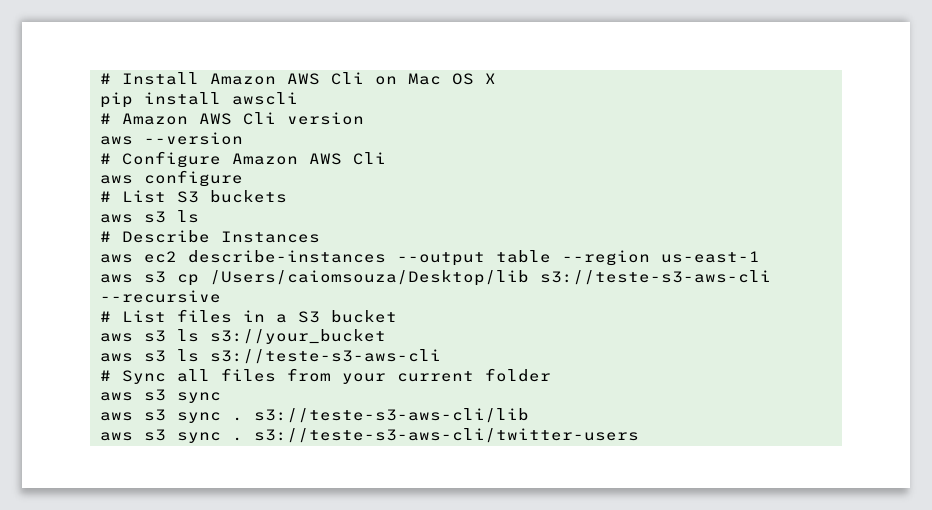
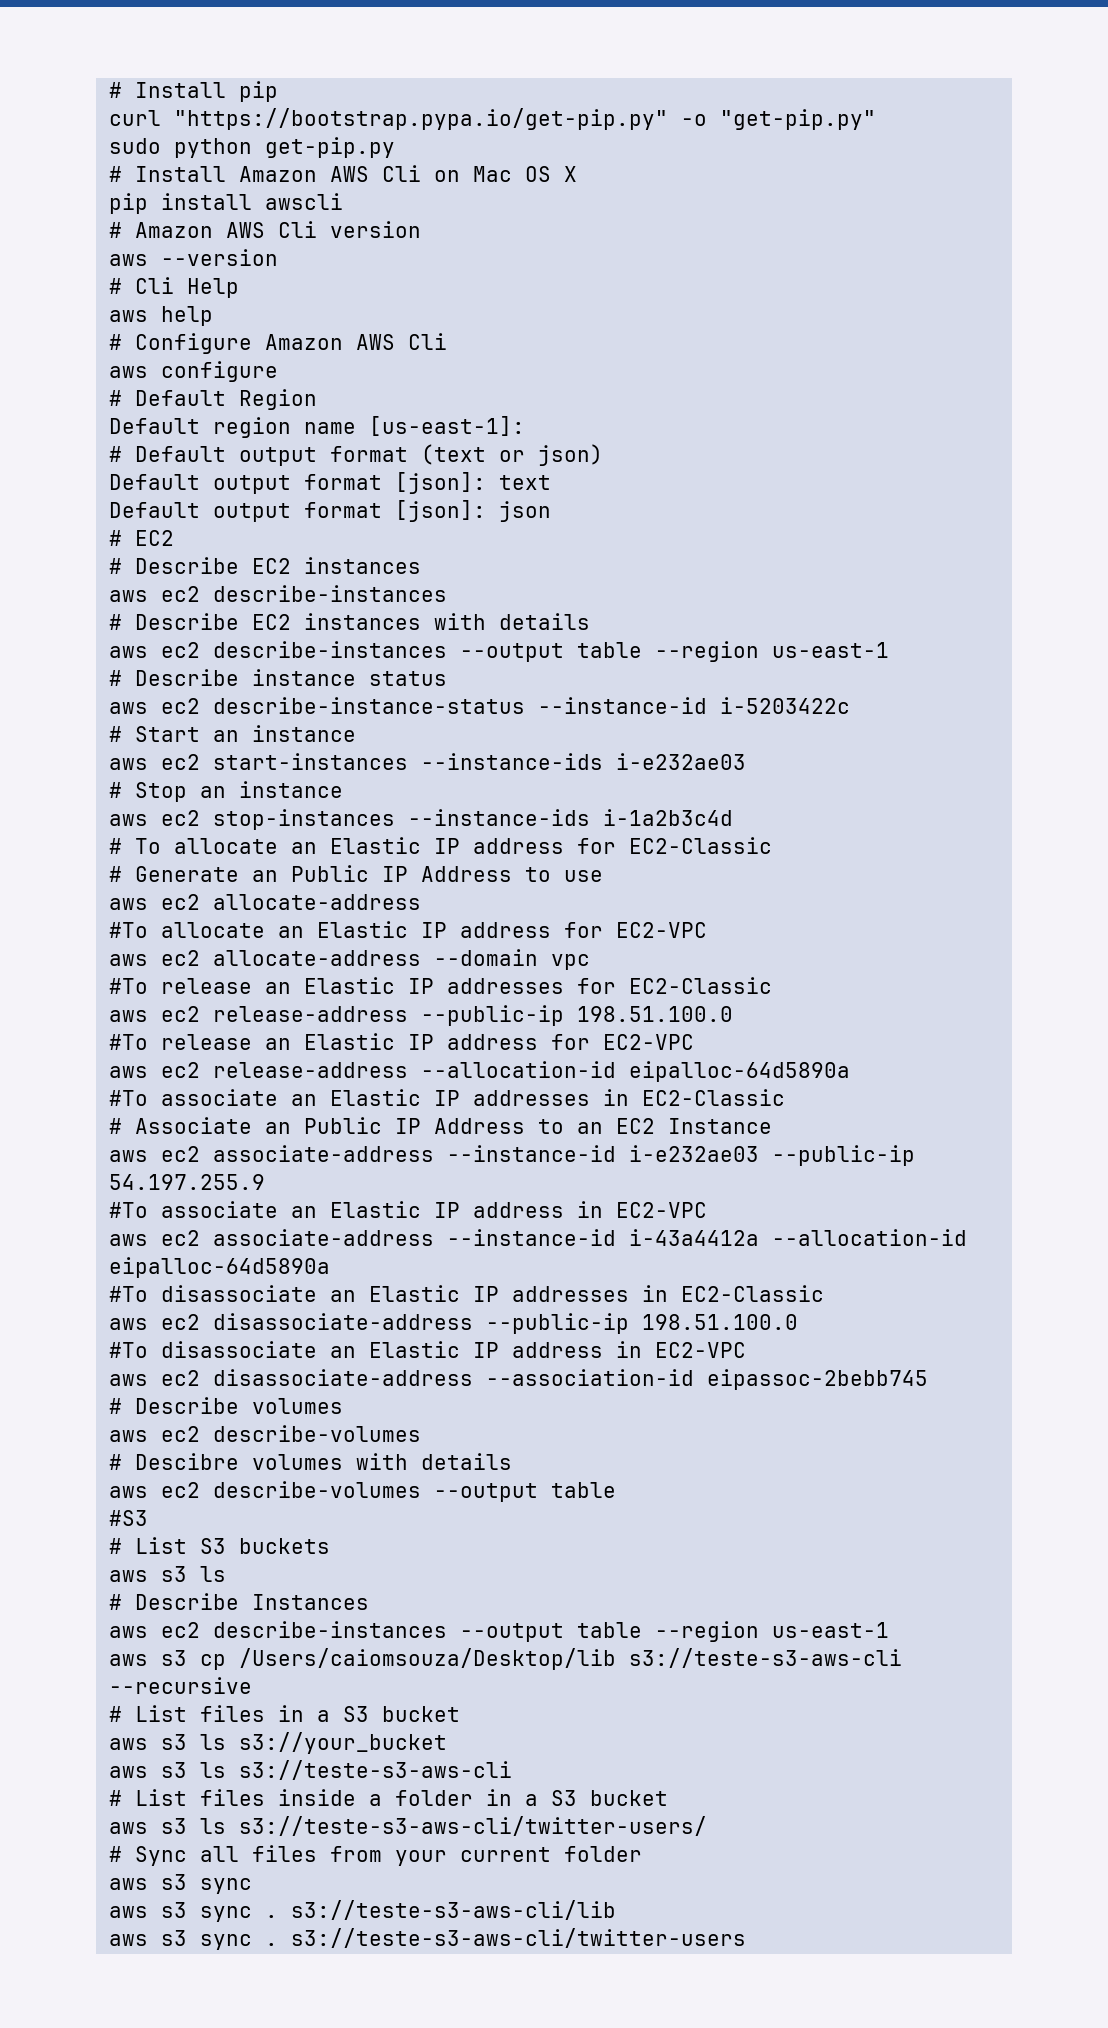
+ # Install pip
+ curl "https://bootstrap.pypa.io/get-pip.py" -o "get-pip.py"
+ sudo python get-pip.py
+ # Cli Help
+ aws help
+ # Default Region
+ Default region name [us-east-1]:
+ # Default output format (text or json)
+ Default output format [json]: text
+ Default output format [json]: json
+ # EC2
+ # Describe EC2 instances
+ aws ec2 describe-instances
+ # Describe EC2 instances with details
+ aws ec2 describe-instances --output table --region us-east-1
+ # Describe instance status
+ aws ec2 describe-instance-status --instance-id i-5203422c
+ # Start an instance
+ aws ec2 start-instances --instance-ids i-e232ae03
+ # Stop an instance
+ aws ec2 stop-instances --instance-ids i-1a2b3c4d
+ # To allocate an Elastic IP address for EC2-Classic
+ # Generate an Public IP Address to use
+ aws ec2 allocate-address
+ #To allocate an Elastic IP address for EC2-VPC
+ aws ec2 allocate-address --domain vpc
+ #To release an Elastic IP addresses for EC2-Classic
+ aws ec2 release-address --public-ip 198.51.100.0
+ #To release an Elastic IP address for EC2-VPC
+ aws ec2 release-address --allocation-id eipalloc-64d5890a
+ #To associate an Elastic IP addresses in EC2-Classic
+ # Associate an Public IP Address to an EC2 Instance
+ aws ec2 associate-address --instance-id i-e232ae03 --public-ip 54.197.255.9
+ #To associate an Elastic IP address in EC2-VPC
+ aws ec2 associate-address --instance-id i-43a4412a --allocation-id eipalloc-64d5890a
+ #To disassociate an Elastic IP addresses in EC2-Classic
+ aws ec2 disassociate-address --public-ip 198.51.100.0
+ #To disassociate an Elastic IP address in EC2-VPC
+ aws ec2 disassociate-address --association-id eipassoc-2bebb745
+ # Describe volumes
+ aws ec2 describe-volumes
+ # Descibre volumes with details
+ aws ec2 describe-volumes --output table
+ #S3
+ # List files inside a folder in a S3 bucket
+ aws s3 ls s3://teste-s3-aws-cli/twitter-users/

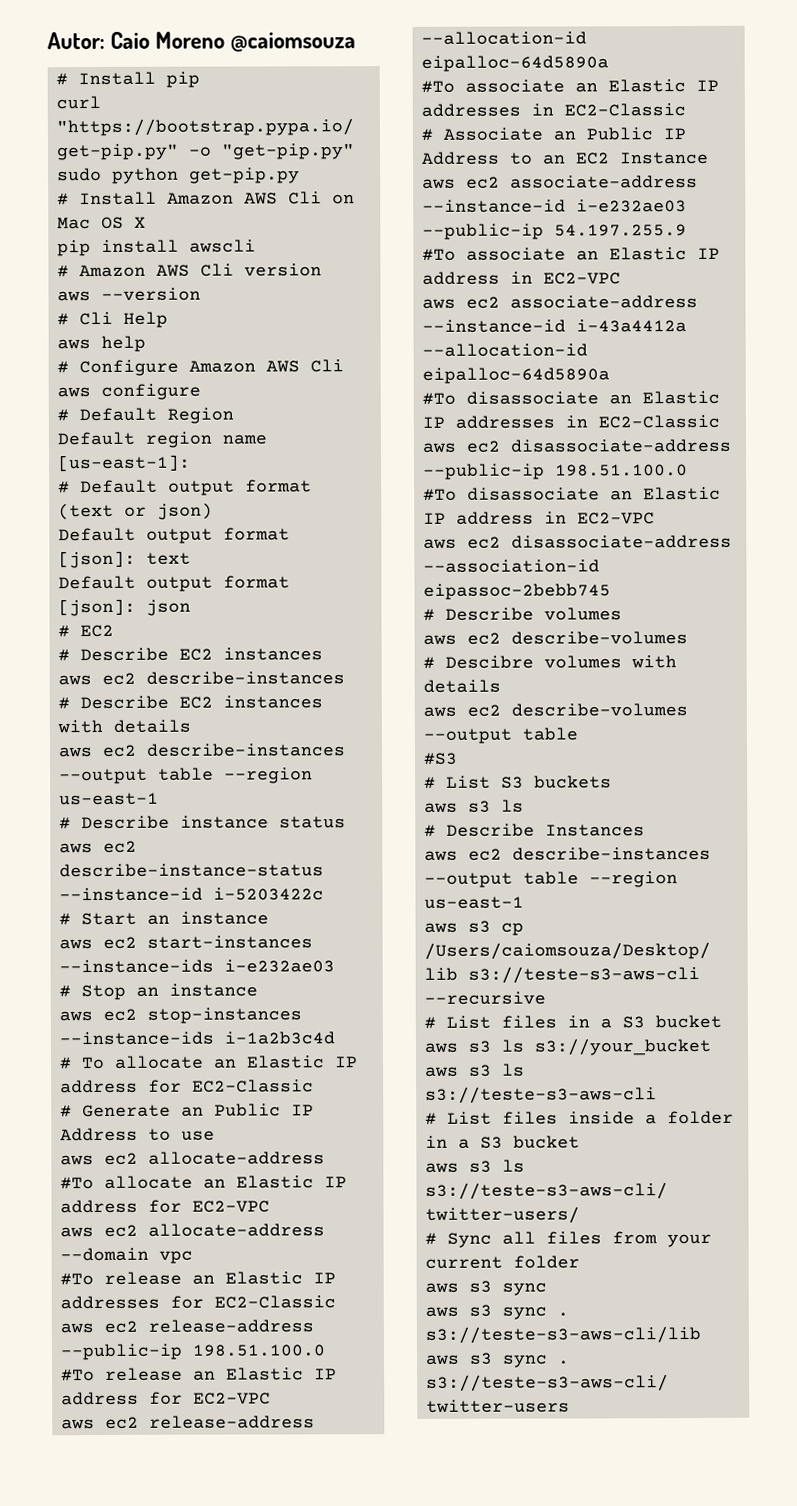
+ Autor: Caio Moreno @caiomsouza

